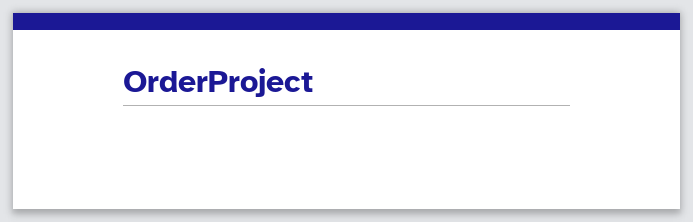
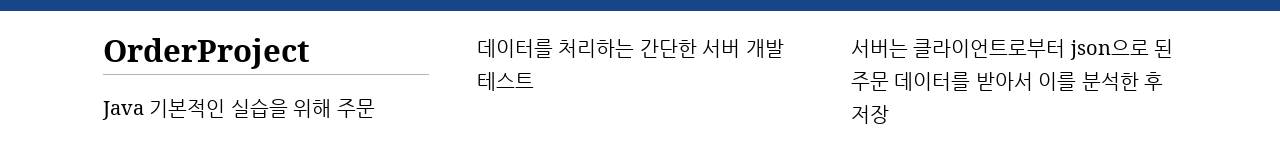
+ Java 기본적인 실습을 위해 주문 데이터를 처리하는 간단한 서버 개발 테스트
+ 서버는 클라이언트로부터 json으로 된 주문 데이터를 받아서 이를 분석한 후 저장

